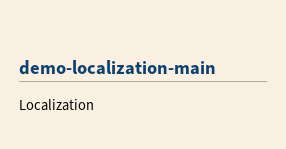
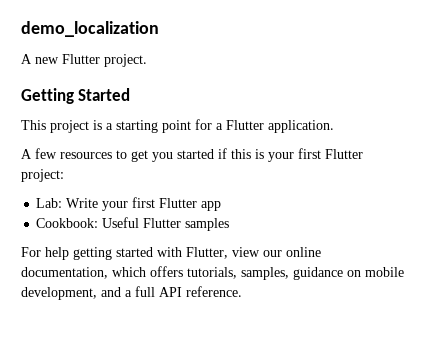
- demo-localization-main
- Localization
+ demo_localization
+ A new Flutter project.
+ Getting Started
+ This project is a starting point for a Flutter application.
+ A few resources to get you started if this is your first Flutter project:
+ Lab: Write your first Flutter app
+ Cookbook: Useful Flutter samples
+ For help getting started with Flutter, view our online documentation, which offers tutorials, samples, guidance on mobile development, and a full API reference.

